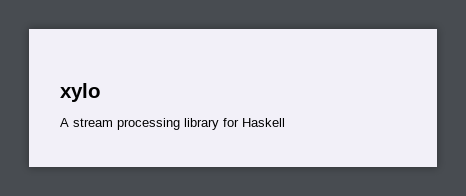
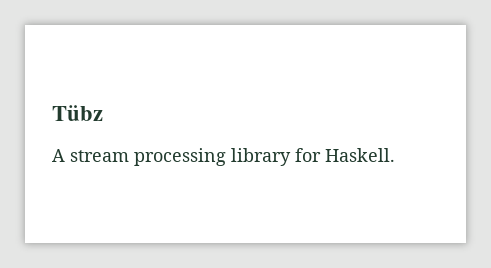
- xylo
+ Tübz
- A stream processing library for Haskell
+ A stream processing library for Haskell.

